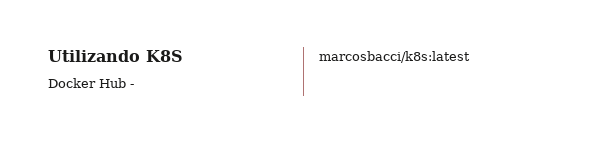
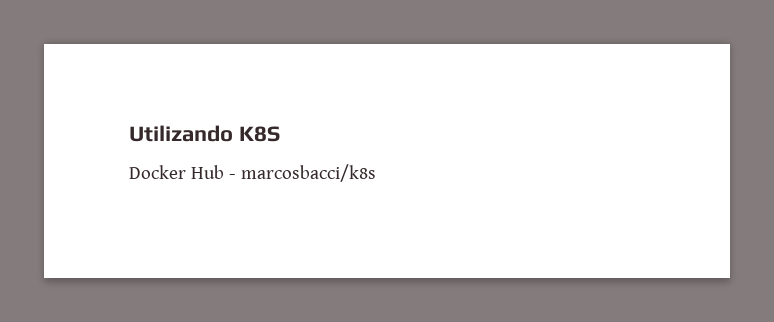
- Docker Hub - marcosbacci/k8s:latest
+ Docker Hub - marcosbacci/k8s

